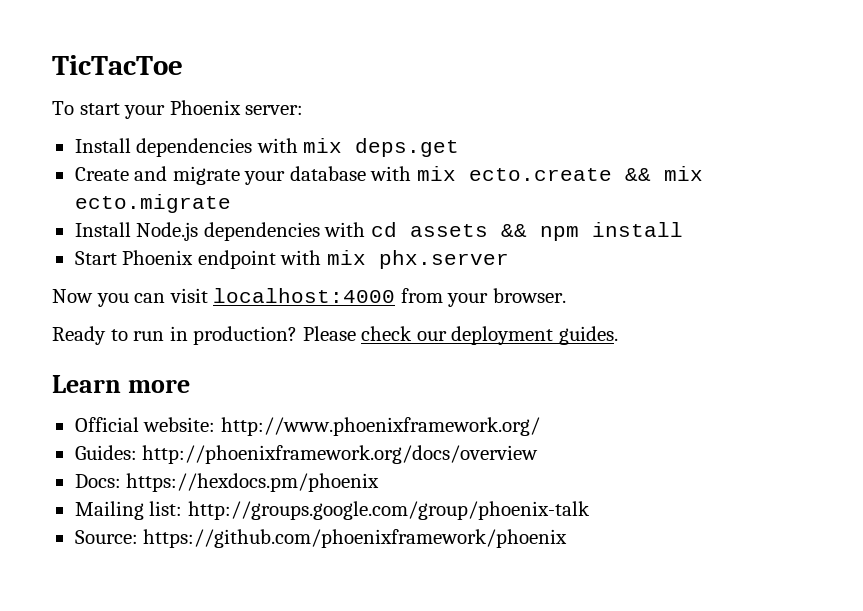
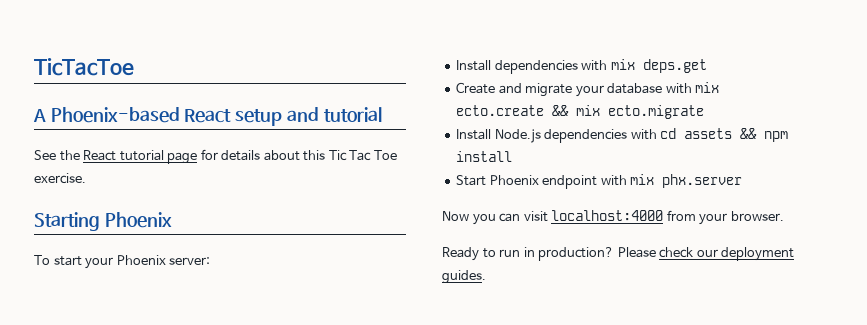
+ A Phoenix-based React setup and tutorial
+ See the React tutorial page for details about this Tic Tac Toe exercise.
+ Starting Phoenix
- Learn more
- Official website: http://www.phoenixframework.org/
- Guides: http://phoenixframework.org/docs/overview
- Docs: https://hexdocs.pm/phoenix
- Mailing list: http://groups.google.com/group/phoenix-talk
- Source: https://github.com/phoenixframework/phoenix

